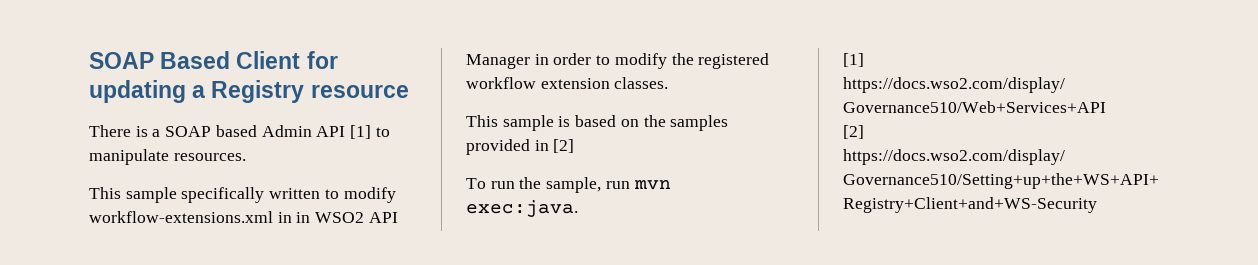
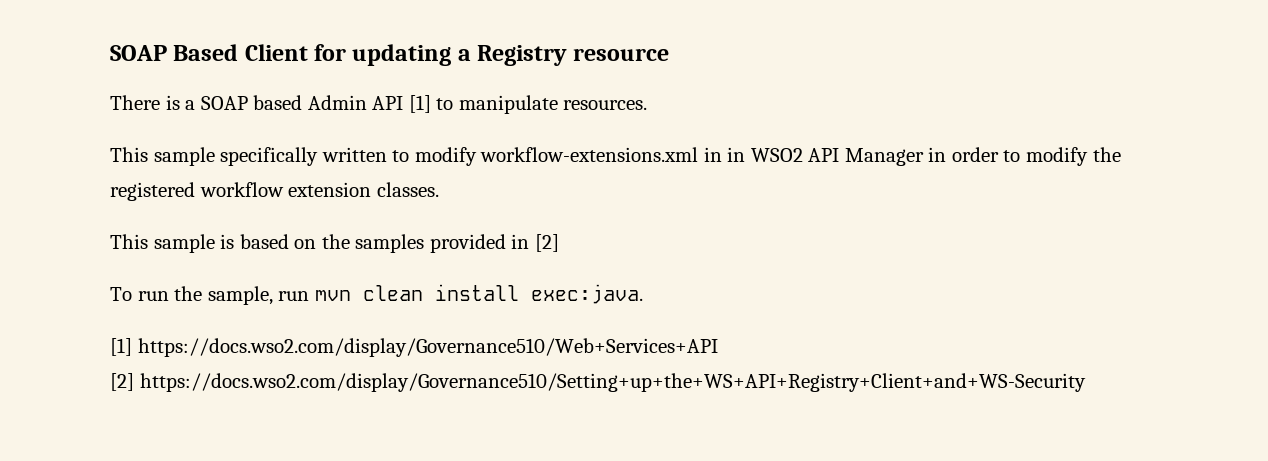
- To run the sample, run mvn exec:java.
+ To run the sample, run mvn clean install exec:java.

